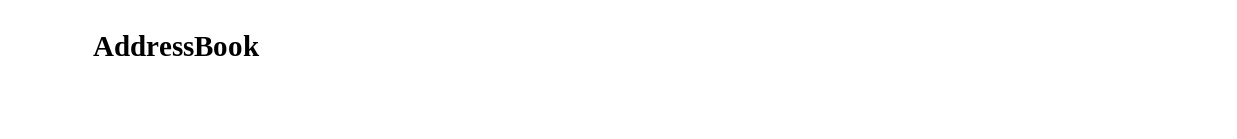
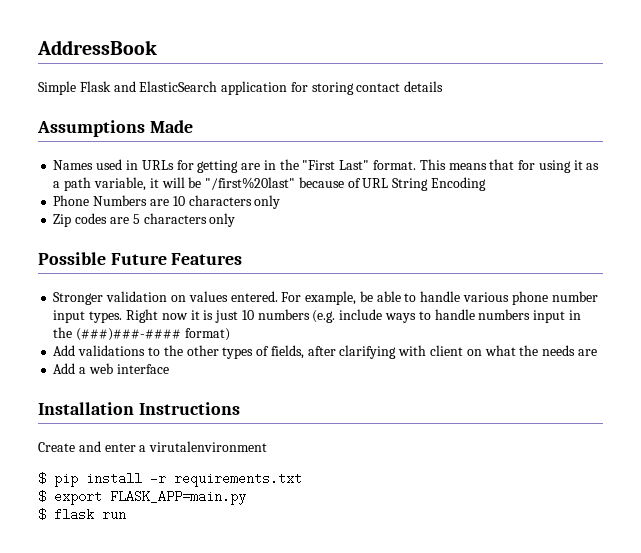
+ Simple Flask and ElasticSearch application for storing contact details
+ Assumptions Made
+ Names used in URLs for getting are in the "First Last" format. This means that for using it as a path variable, it will be "/first%20last" because of URL String Encoding
+ Phone Numbers are 10 characters only
+ Zip codes are 5 characters only
+ Possible Future Features
+ Stronger validation on values entered. For example, be able to handle various phone number input types. Right now it is just 10 numbers (e.g. include ways to handle numbers input in the (###)###-#### format)
+ Add validations to the other types of fields, after clarifying with client on what the needs are
+ Add a web interface
+ Installation Instructions
+ Create and enter a virutalenvironment
+ $ pip install -r requirements.txt
+ $ export FLASK_APP=main.py
+ $ flask run

